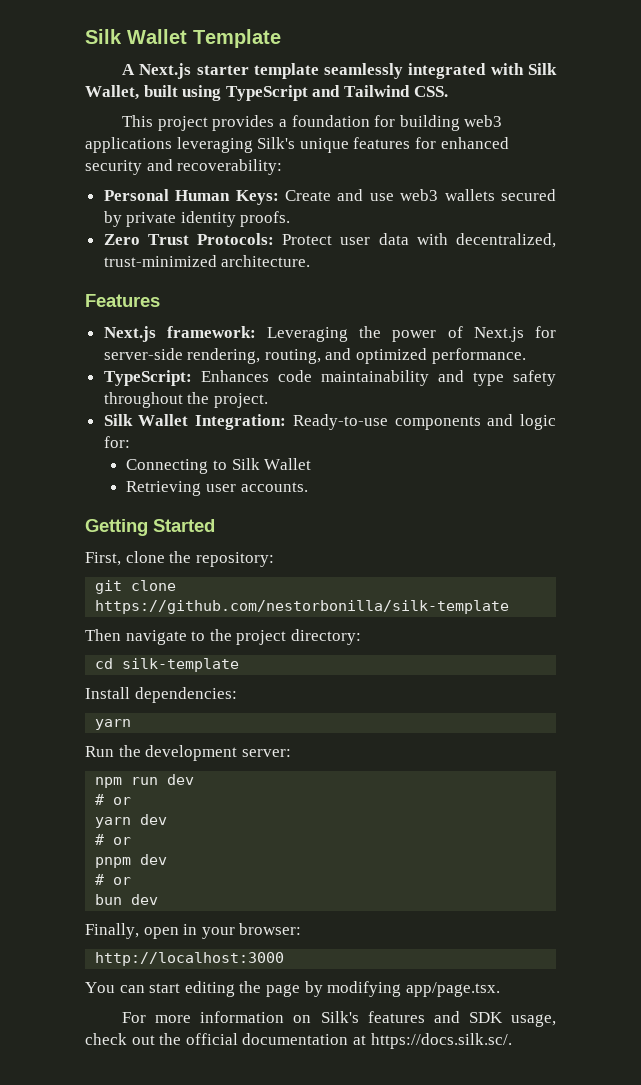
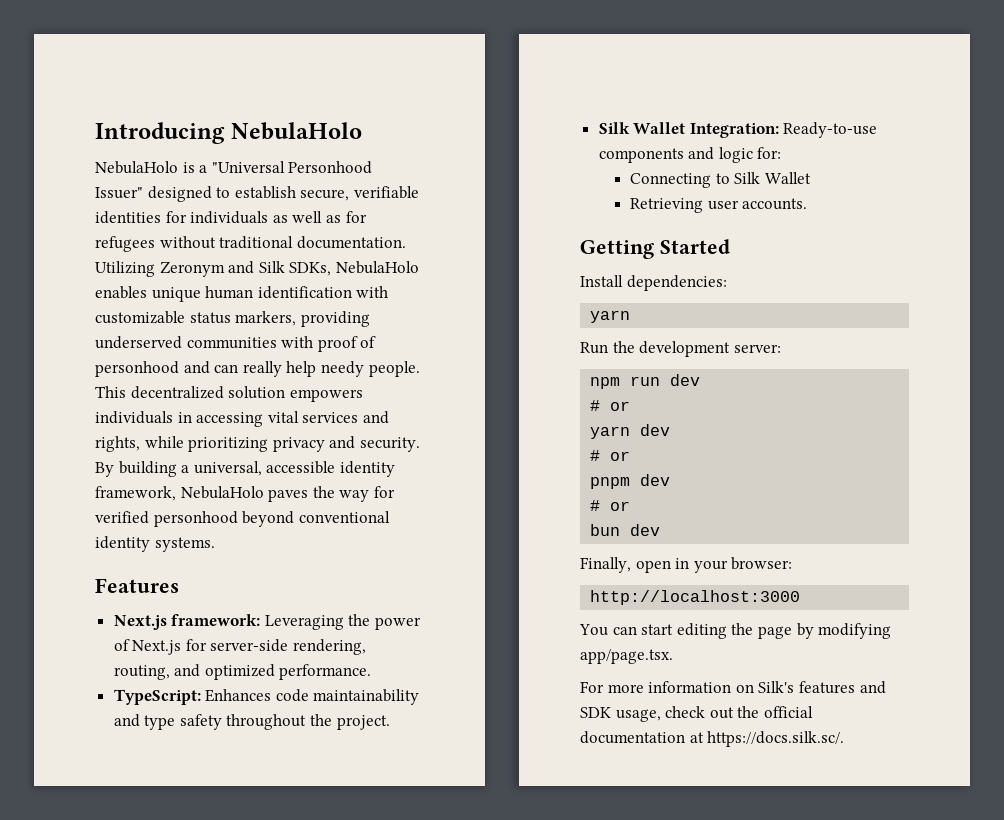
- Silk Wallet Template
- A Next.js starter template seamlessly integrated with Silk Wallet, built using TypeScript and Tailwind CSS.
- This project provides a foundation for building web3 applications leveraging Silk's unique features for enhanced security and recoverability:
- Personal Human Keys: Create and use web3 wallets secured by private identity proofs.
- Zero Trust Protocols: Protect user data with decentralized, trust-minimized architecture.
+ Introducing NebulaHolo
+ NebulaHolo is a "Universal Personhood Issuer" designed to establish secure, verifiable identities for individuals as well as for refugees without traditional documentation. Utilizing Zeronym and Silk SDKs, NebulaHolo enables unique human identification with customizable status markers, providing underserved communities with proof of personhood and can really help needy people. This decentralized solution empowers individuals in accessing vital services and rights, while prioritizing privacy and security. By building a universal, accessible identity framework, NebulaHolo paves the way for verified personhood beyond conventional identity systems.
- First, clone the repository:
- git clone https://github.com/nestorbonilla/silk-template
- Then navigate to the project directory:
- cd silk-template

